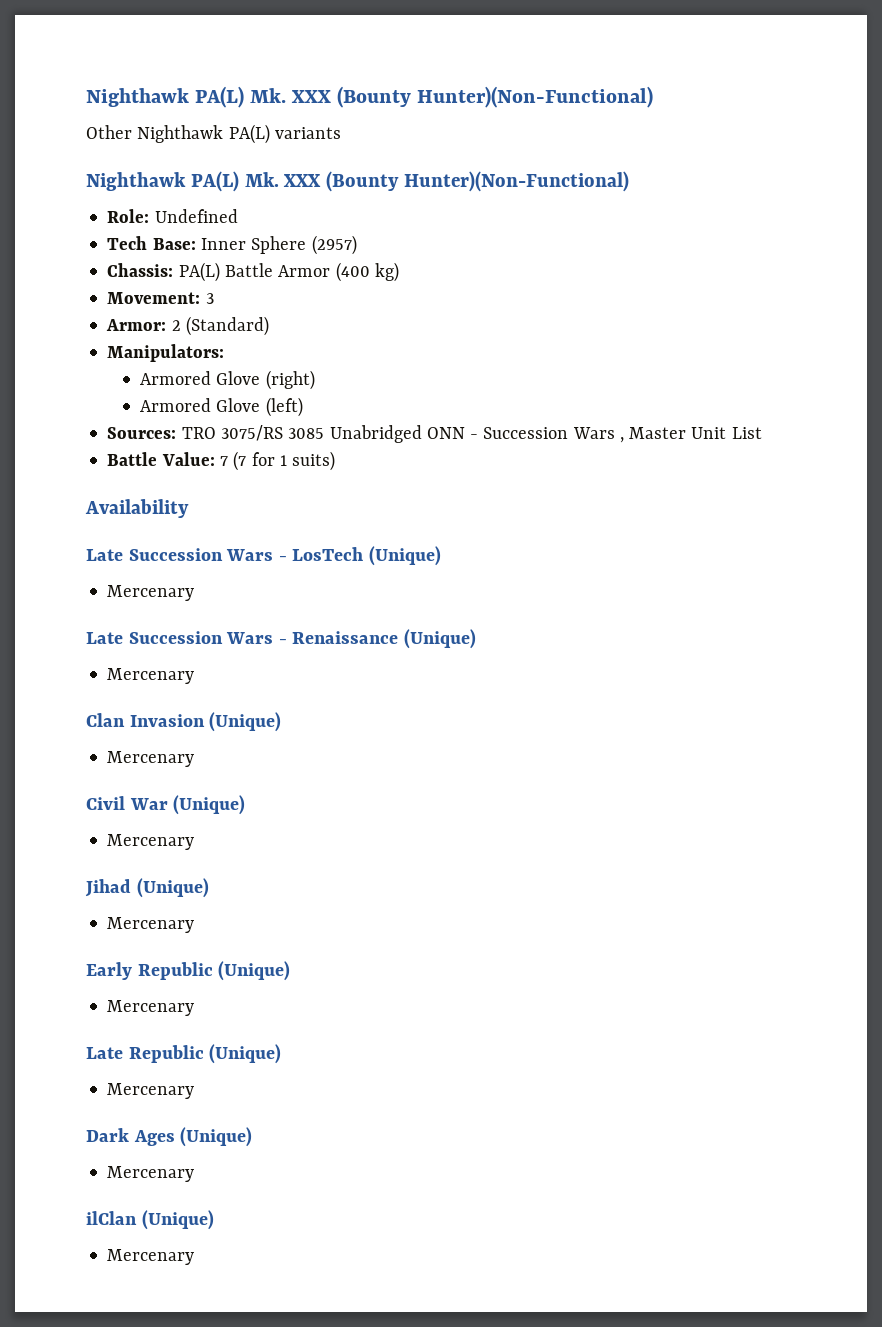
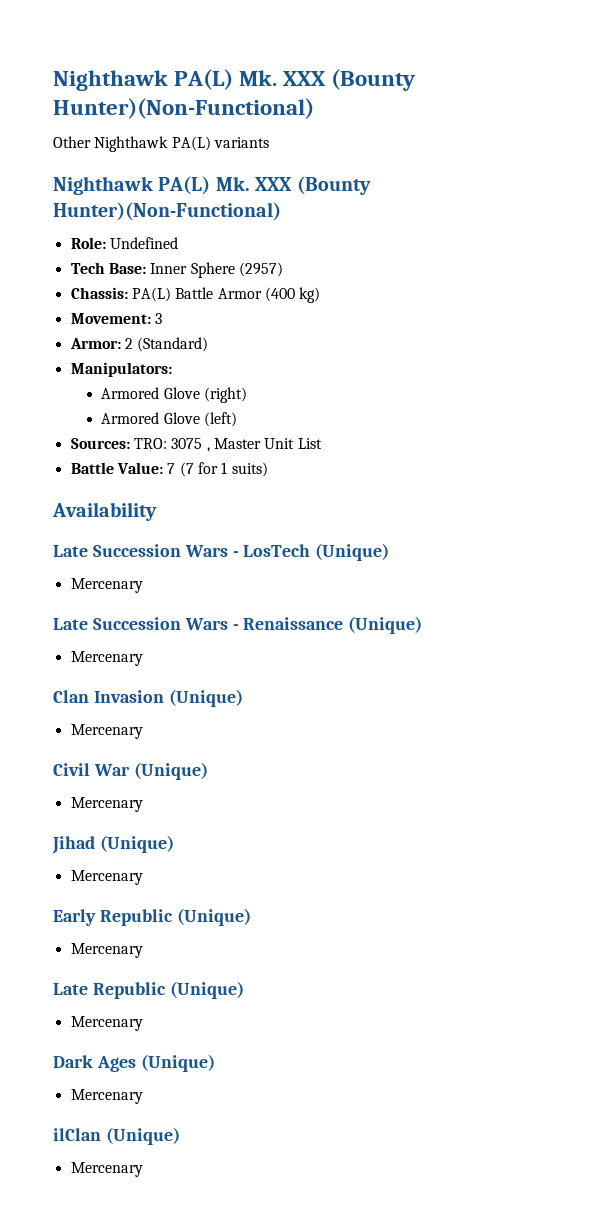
- Sources: TRO 3075/RS 3085 Unabridged ONN - Succession Wars , Master Unit List
+ Sources: TRO: 3075 , Master Unit List

